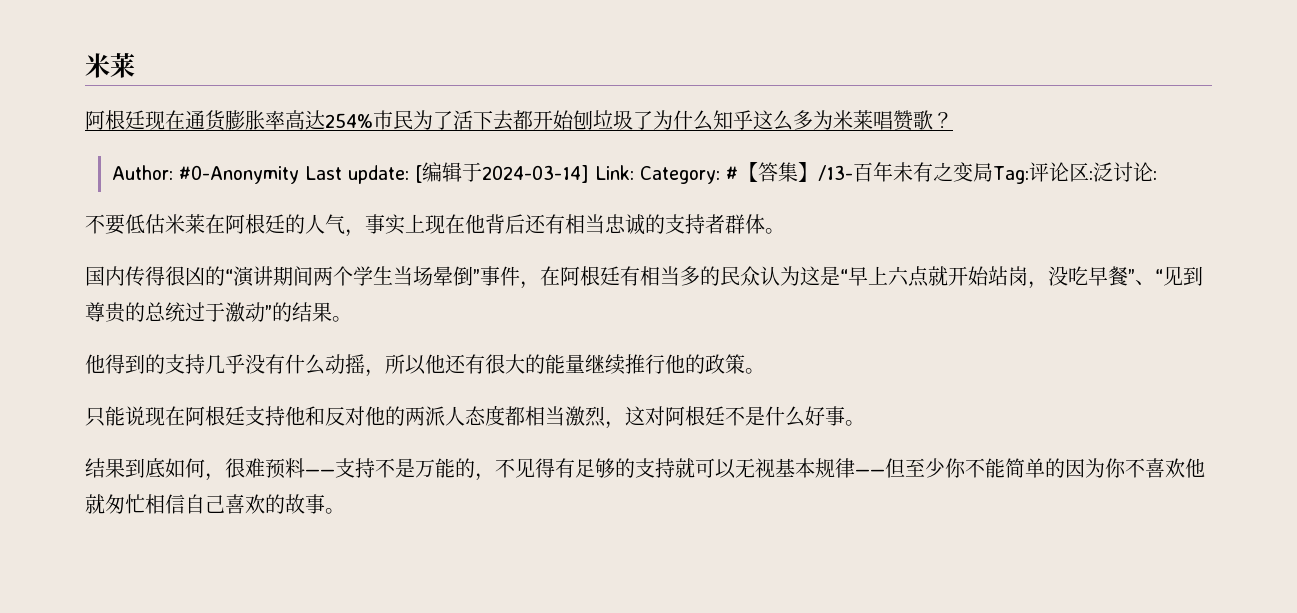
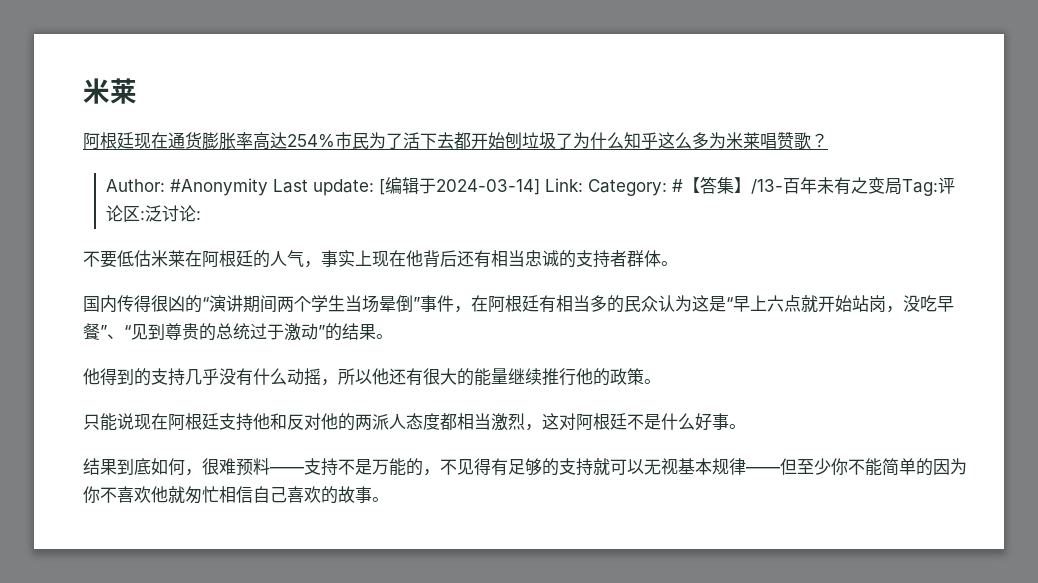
- Author: #0-Anonymity Last update: [编辑于2024-03-14] Link: Category: #【答集】/13-百年未有之变局Tag:评论区:泛讨论:
+ Author: #Anonymity Last update: [编辑于2024-03-14] Link: Category: #【答集】/13-百年未有之变局Tag:评论区:泛讨论:

